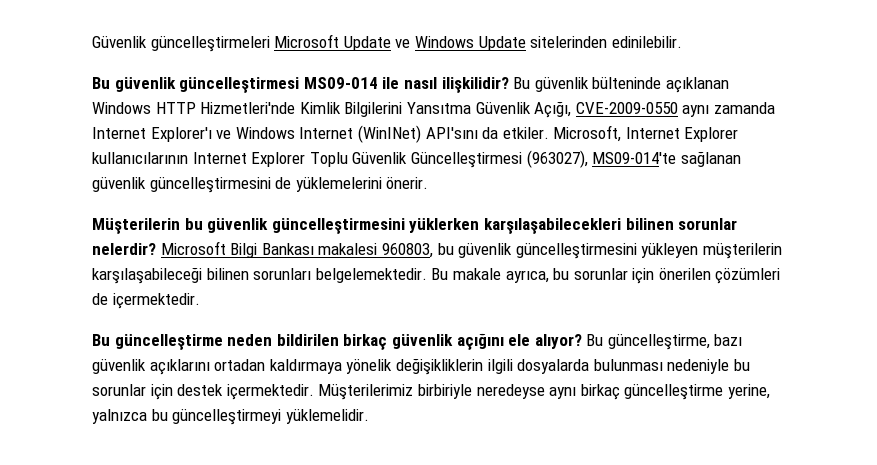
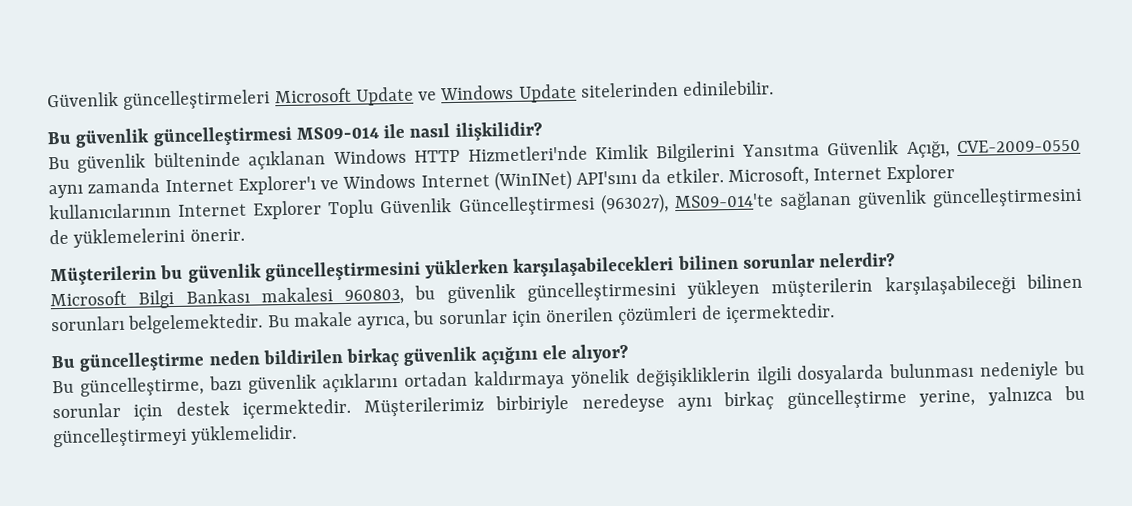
- Bu güvenlik güncelleştirmesi MS09-014 ile nasıl ilişkilidir? Bu güvenlik bülteninde açıklanan Windows HTTP Hizmetleri'nde Kimlik Bilgilerini Yansıtma Güvenlik Açığı, CVE-2009-0550 aynı zamanda Internet Explorer'ı ve Windows Internet (WinINet) API'sını da etkiler.
+ Bu güvenlik güncelleştirmesi MS09-014 ile nasıl ilişkilidir?
+ Bu güvenlik bülteninde açıklanan Windows HTTP Hizmetleri'nde Kimlik Bilgilerini Yansıtma Güvenlik Açığı, CVE-2009-0550 aynı zamanda Internet Explorer'ı ve Windows Internet (WinINet) API'sını da etkiler.
- Müşterilerin bu güvenlik güncelleştirmesini yüklerken karşılaşabilecekleri bilinen sorunlar nelerdir? Microsoft Bilgi Bankası makalesi 960803, bu güvenlik güncelleştirmesini yükleyen müşterilerin karşılaşabileceği bilinen sorunları belgelemektedir.
+ Müşterilerin bu güvenlik güncelleştirmesini yüklerken karşılaşabilecekleri bilinen sorunlar nelerdir?
+ Microsoft Bilgi Bankası makalesi 960803, bu güvenlik güncelleştirmesini yükleyen müşterilerin karşılaşabileceği bilinen sorunları belgelemektedir.
- Bu güncelleştirme neden bildirilen birkaç güvenlik açığını ele alıyor? Bu güncelleştirme, bazı güvenlik açıklarını ortadan kaldırmaya yönelik değişikliklerin ilgili dosyalarda bulunması nedeniyle bu sorunlar için destek içermektedir.
+ Bu güncelleştirme neden bildirilen birkaç güvenlik açığını ele alıyor?
+ Bu güncelleştirme, bazı güvenlik açıklarını ortadan kaldırmaya yönelik değişikliklerin ilgili dosyalarda bulunması nedeniyle bu sorunlar için destek içermektedir.

